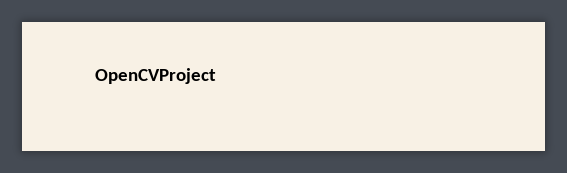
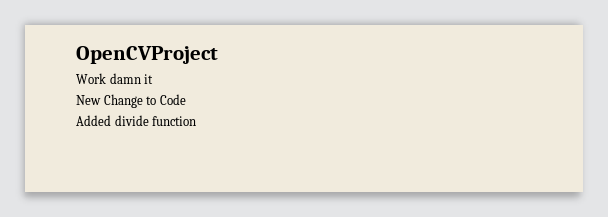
+ Work damn it
+ New Change to Code
+ Added divide function

